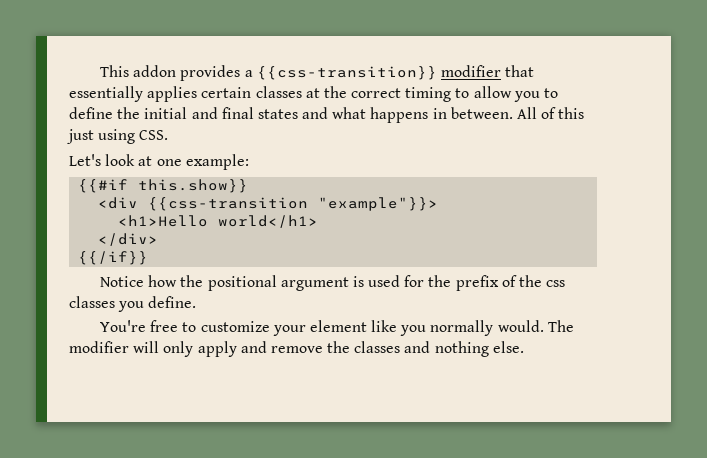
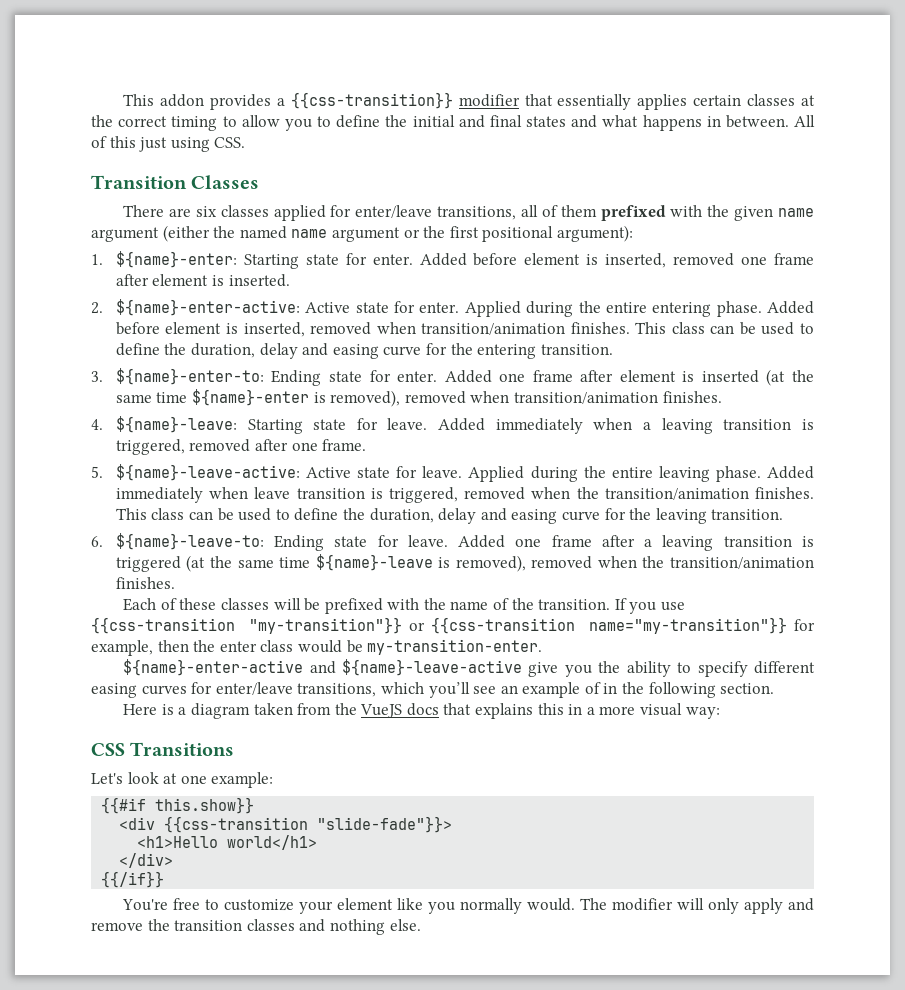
+ Transition Classes
+ There are six classes applied for enter/leave transitions, all of them prefixed with the given name argument (either the named name argument or the first positional argument):
+ 1. ${name}-enter: Starting state for enter. Added before element is inserted, removed one frame after element is inserted.
+ 2. ${name}-enter-active: Active state for enter. Applied during the entire entering phase. Added before element is inserted, removed when transition/animation finishes. This class can be used to define the duration, delay and easing curve for the entering transition.
+ 3. ${name}-enter-to: Ending state for enter. Added one frame after element is inserted (at the same time ${name}-enter is removed), removed when transition/animation finishes.
+ 4. ${name}-leave: Starting state for leave. Added immediately when a leaving transition is triggered, removed after one frame.
+ 5. ${name}-leave-active: Active state for leave. Applied during the entire leaving phase. Added immediately when leave transition is triggered, removed when the transition/animation finishes. This class can be used to define the duration, delay and easing curve for the leaving transition.
+ 6. ${name}-leave-to: Ending state for leave. Added one frame after a leaving transition is triggered (at the same time ${name}-leave is removed), removed when the transition/animation finishes.
+ Each of these classes will be prefixed with the name of the transition. If you use {{css-transition "my-transition"}} or {{css-transition name="my-transition"}} for example, then the enter class would be my-transition-enter.
+ ${name}-enter-active and ${name}-leave-active give you the ability to specify different easing curves for enter/leave transitions, which you’ll see an example of in the following section.
+ Here is a diagram taken from the VueJS docs that explains this in a more visual way:
+ CSS Transitions
- <div {{css-transition "example"}}>
+ <div {{css-transition "slide-fade"}}>
- Notice how the positional argument is used for the prefix of the css classes you define.
- The modifier will only apply and remove the classes and nothing else.
+ The modifier will only apply and remove the transition classes and nothing else.

